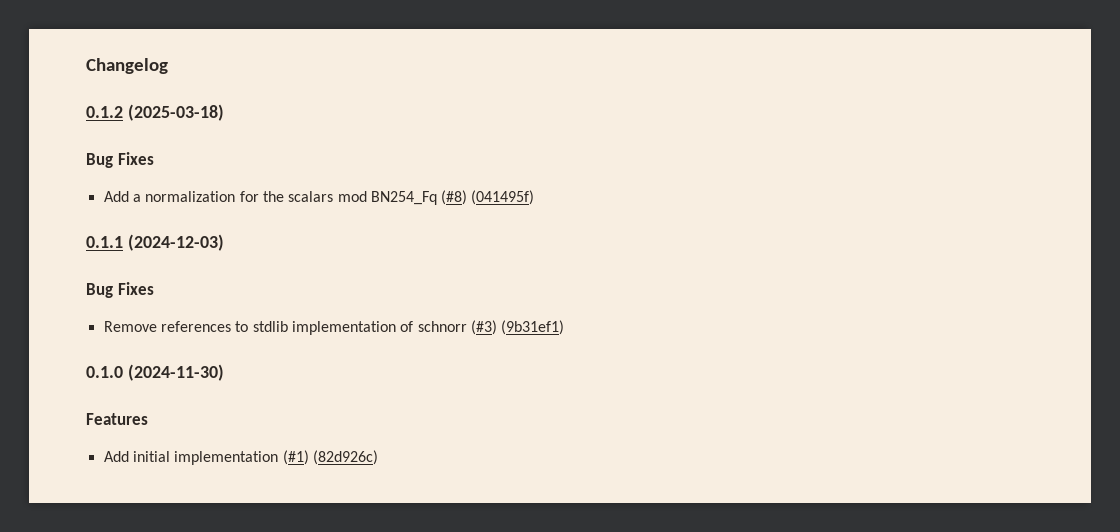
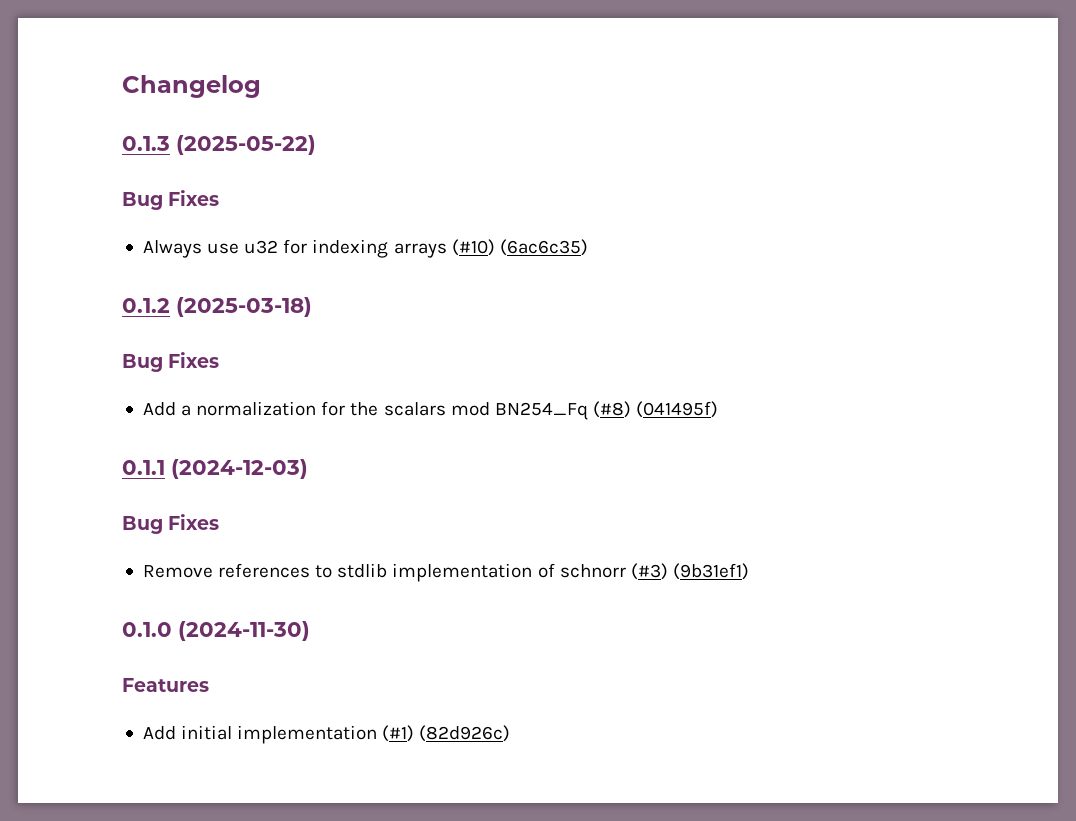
+ 0.1.3 (2025-05-22)
+ Bug Fixes
+ Always use u32 for indexing arrays (#10) (6ac6c35)

